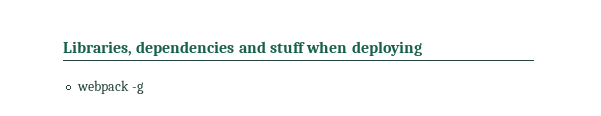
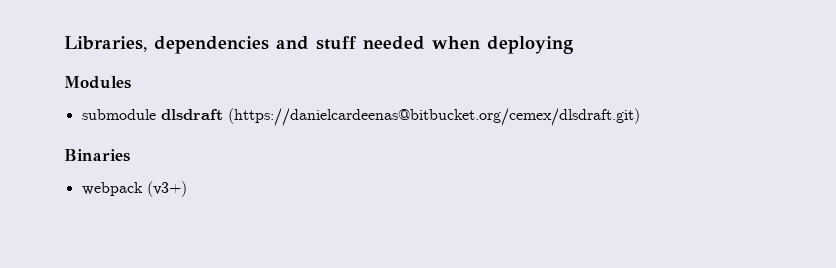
- Libraries, dependencies and stuff when deploying
+ Libraries, dependencies and stuff needed when deploying
+ Modules
+ submodule dlsdraft (https://danielcardeenas@bitbucket.org/cemex/dlsdraft.git)
+ Binaries
- webpack -g
+ webpack (v3+)

